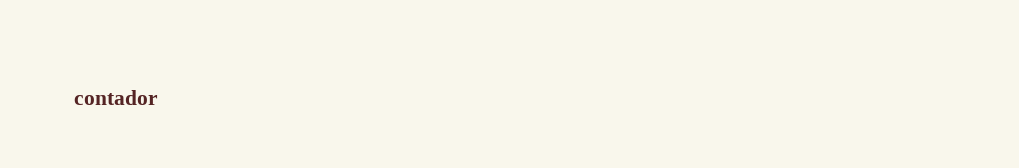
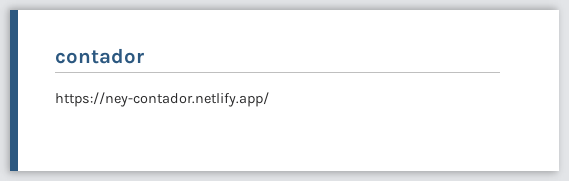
+ https://ney-contador.netlify.app/

